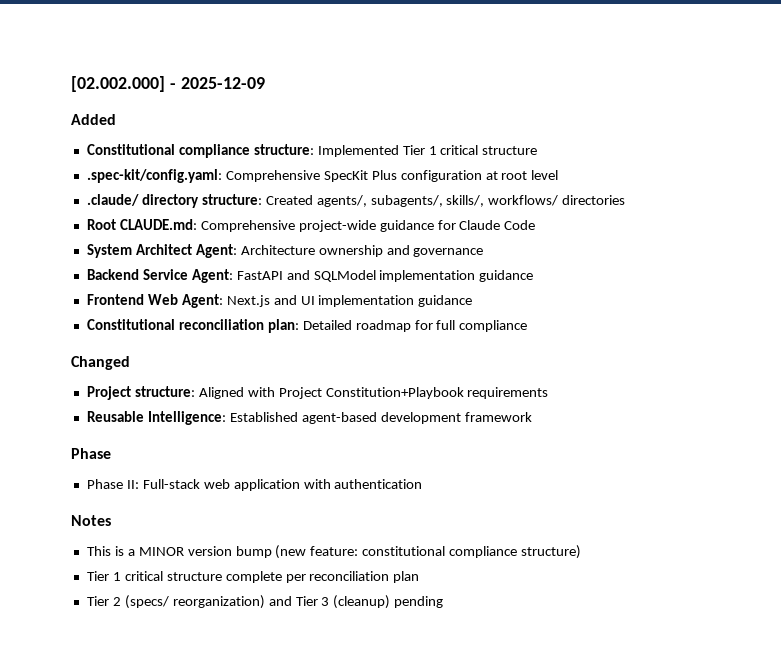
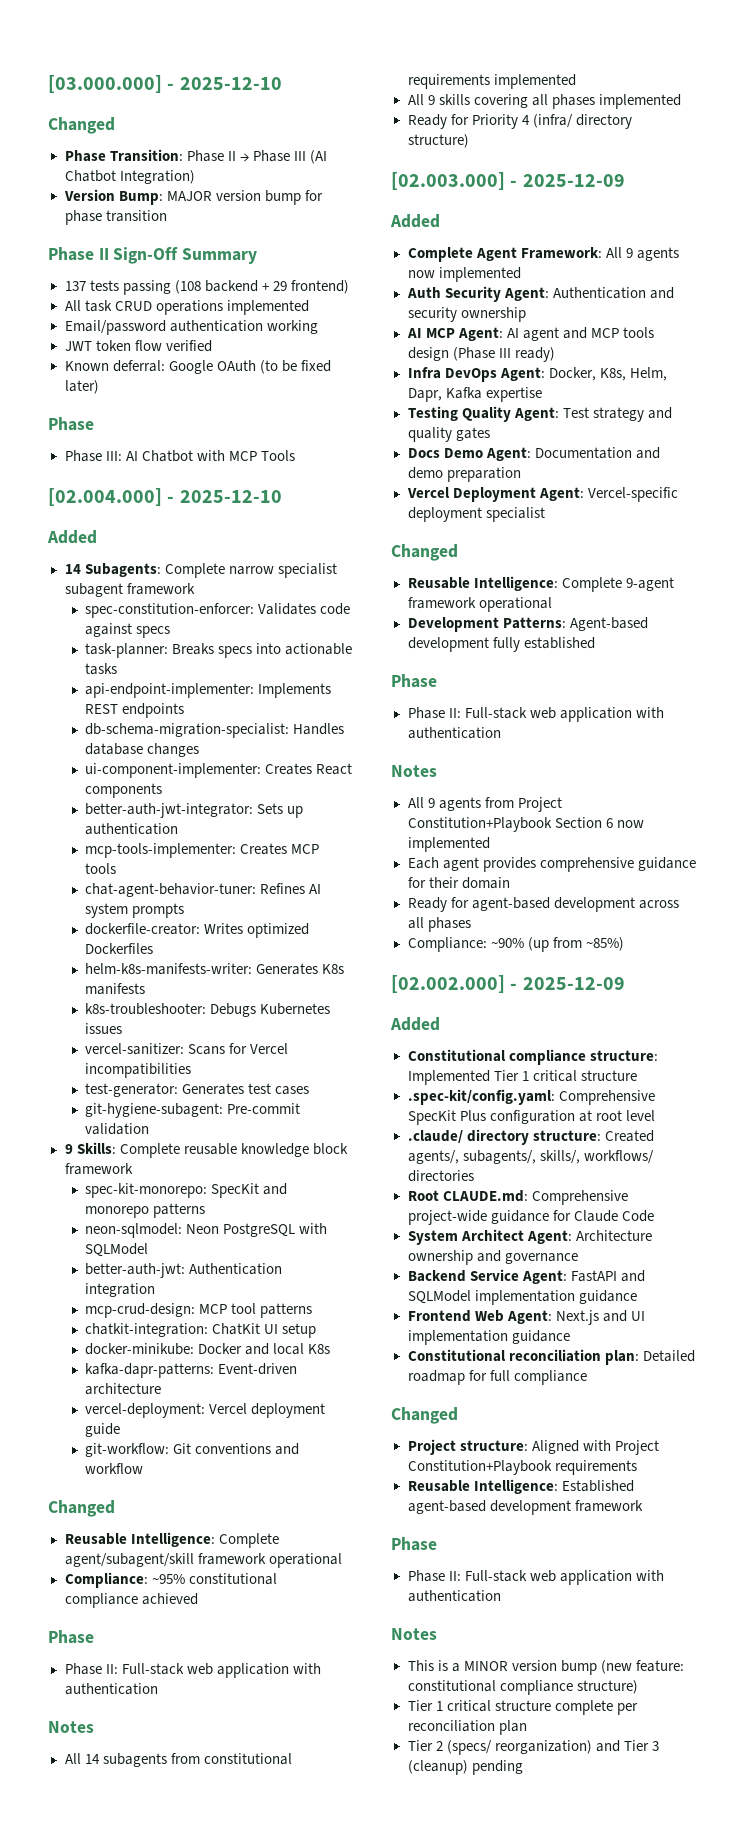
+ [03.000.000] - 2025-12-10
+ Changed
+ Phase Transition: Phase II → Phase III (AI Chatbot Integration)
+ Version Bump: MAJOR version bump for phase transition
+ Phase II Sign-Off Summary
+ 137 tests passing (108 backend + 29 frontend)
+ All task CRUD operations implemented
+ Email/password authentication working
+ JWT token flow verified
+ Known deferral: Google OAuth (to be fixed later)
+ Phase
+ Phase III: AI Chatbot with MCP Tools
+ [02.004.000] - 2025-12-10
+ Added
+ 14 Subagents: Complete narrow specialist subagent framework
+ spec-constitution-enforcer: Validates code against specs
+ task-planner: Breaks specs into actionable tasks
+ api-endpoint-implementer: Implements REST endpoints
+ db-schema-migration-specialist: Handles database changes
+ ui-component-implementer: Creates React components
+ better-auth-jwt-integrator: Sets up authentication
+ mcp-tools-implementer: Creates MCP tools
+ chat-agent-behavior-tuner: Refines AI system prompts
+ dockerfile-creator: Writes optimized Dockerfiles
+ helm-k8s-manifests-writer: Generates K8s manifests
+ k8s-troubleshooter: Debugs Kubernetes issues
+ vercel-sanitizer: Scans for Vercel incompatibilities
+ test-generator: Generates test cases
+ git-hygiene-subagent: Pre-commit validation
+ 9 Skills: Complete reusable knowledge block framework
+ spec-kit-monorepo: SpecKit and monorepo patterns
+ neon-sqlmodel: Neon PostgreSQL with SQLModel
+ better-auth-jwt: Authentication integration
+ mcp-crud-design: MCP tool patterns
+ chatkit-integration: ChatKit UI setup
+ docker-minikube: Docker and local K8s
+ kafka-dapr-patterns: Event-driven architecture
+ vercel-deployment: Vercel deployment guide
+ git-workflow: Git conventions and workflow
+ Changed
+ Reusable Intelligence: Complete agent/subagent/skill framework operational
+ Compliance: ~95% constitutional compliance achieved
+ Phase
+ Phase II: Full-stack web application with authentication
+ Notes
+ All 14 subagents from constitutional requirements implemented
+ All 9 skills covering all phases implemented
+ Ready for Priority 4 (infra/ directory structure)
+ [02.003.000] - 2025-12-09
+ Added
+ Complete Agent Framework: All 9 agents now implemented
+ Auth Security Agent: Authentication and security ownership
+ AI MCP Agent: AI agent and MCP tools design (Phase III ready)
+ Infra DevOps Agent: Docker, K8s, Helm, Dapr, Kafka expertise
+ Testing Quality Agent: Test strategy and quality gates
+ Docs Demo Agent: Documentation and demo preparation
+ Vercel Deployment Agent: Vercel-specific deployment specialist
+ Changed
+ Reusable Intelligence: Complete 9-agent framework operational
+ Development Patterns: Agent-based development fully established
+ Phase
+ Phase II: Full-stack web application with authentication
+ Notes
+ All 9 agents from Project Constitution+Playbook Section 6 now implemented
+ Each agent provides comprehensive guidance for their domain
+ Ready for agent-based development across all phases
+ Compliance: ~90% (up from ~85%)

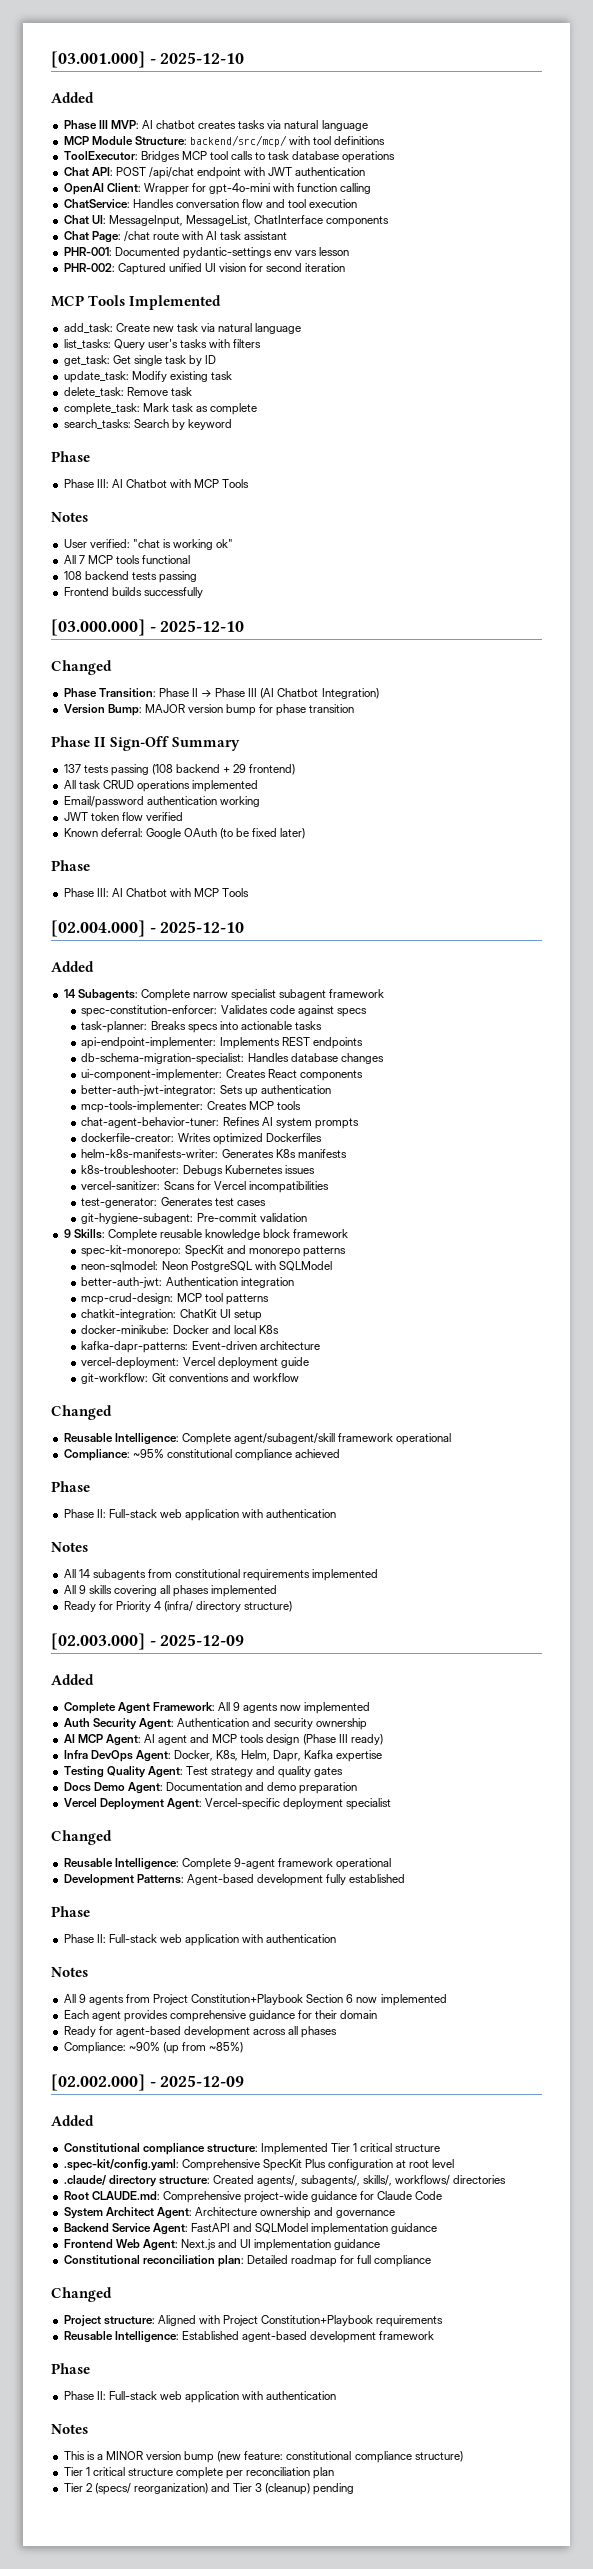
+ [03.001.000] - 2025-12-10
+ Added
+ Phase III MVP: AI chatbot creates tasks via natural language
+ MCP Module Structure: backend/src/mcp/ with tool definitions
+ ToolExecutor: Bridges MCP tool calls to task database operations
+ Chat API: POST /api/chat endpoint with JWT authentication
+ OpenAI Client: Wrapper for gpt-4o-mini with function calling
+ ChatService: Handles conversation flow and tool execution
+ Chat UI: MessageInput, MessageList, ChatInterface components
+ Chat Page: /chat route with AI task assistant
+ PHR-001: Documented pydantic-settings env vars lesson
+ PHR-002: Captured unified UI vision for second iteration
+ MCP Tools Implemented
+ add_task: Create new task via natural language
+ list_tasks: Query user's tasks with filters
+ get_task: Get single task by ID
+ update_task: Modify existing task
+ delete_task: Remove task
+ complete_task: Mark task as complete
+ search_tasks: Search by keyword
+ Phase
+ Phase III: AI Chatbot with MCP Tools
+ Notes
+ User verified: "chat is working ok"
+ All 7 MCP tools functional
+ 108 backend tests passing
+ Frontend builds successfully

